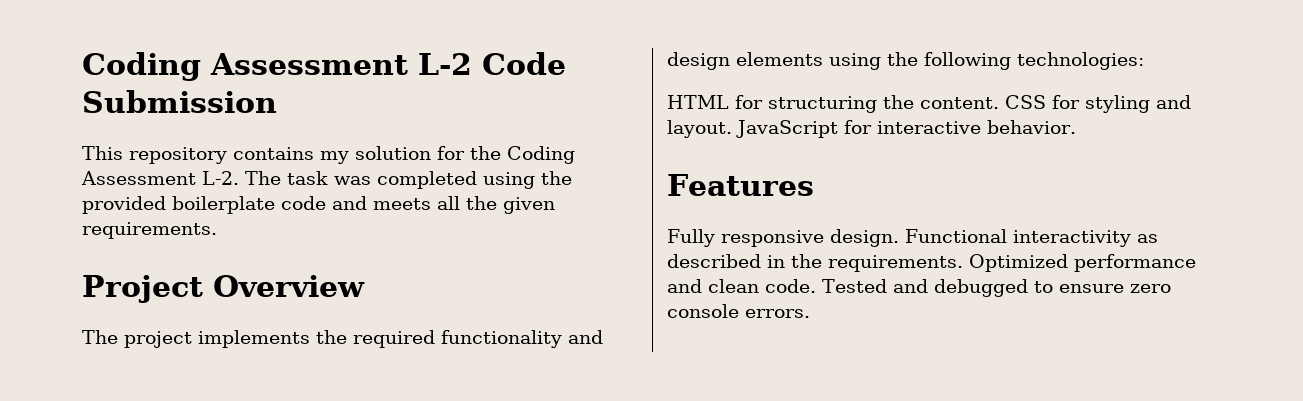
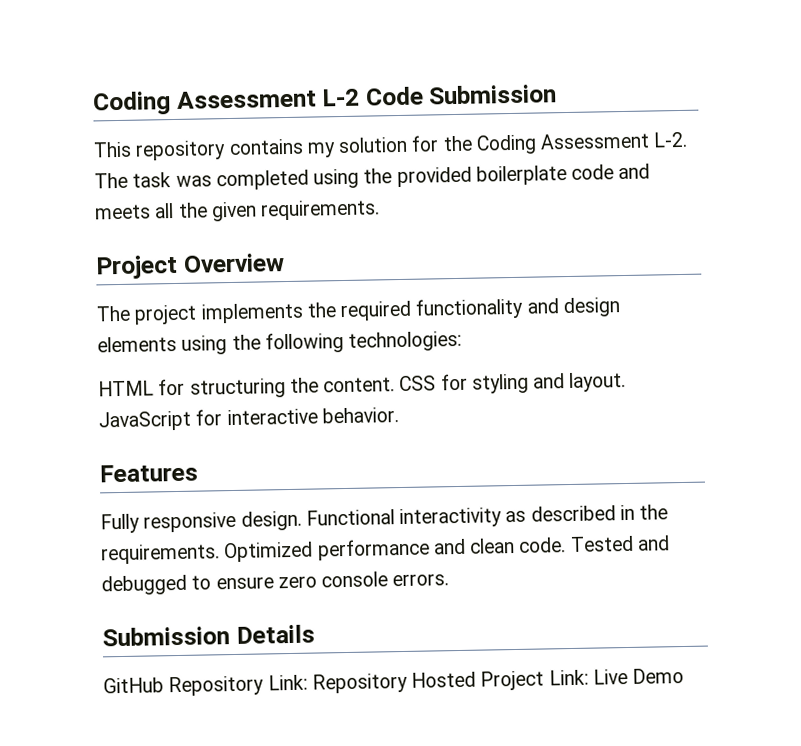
+ Submission Details
+ GitHub Repository Link: Repository Hosted Project Link: Live Demo

